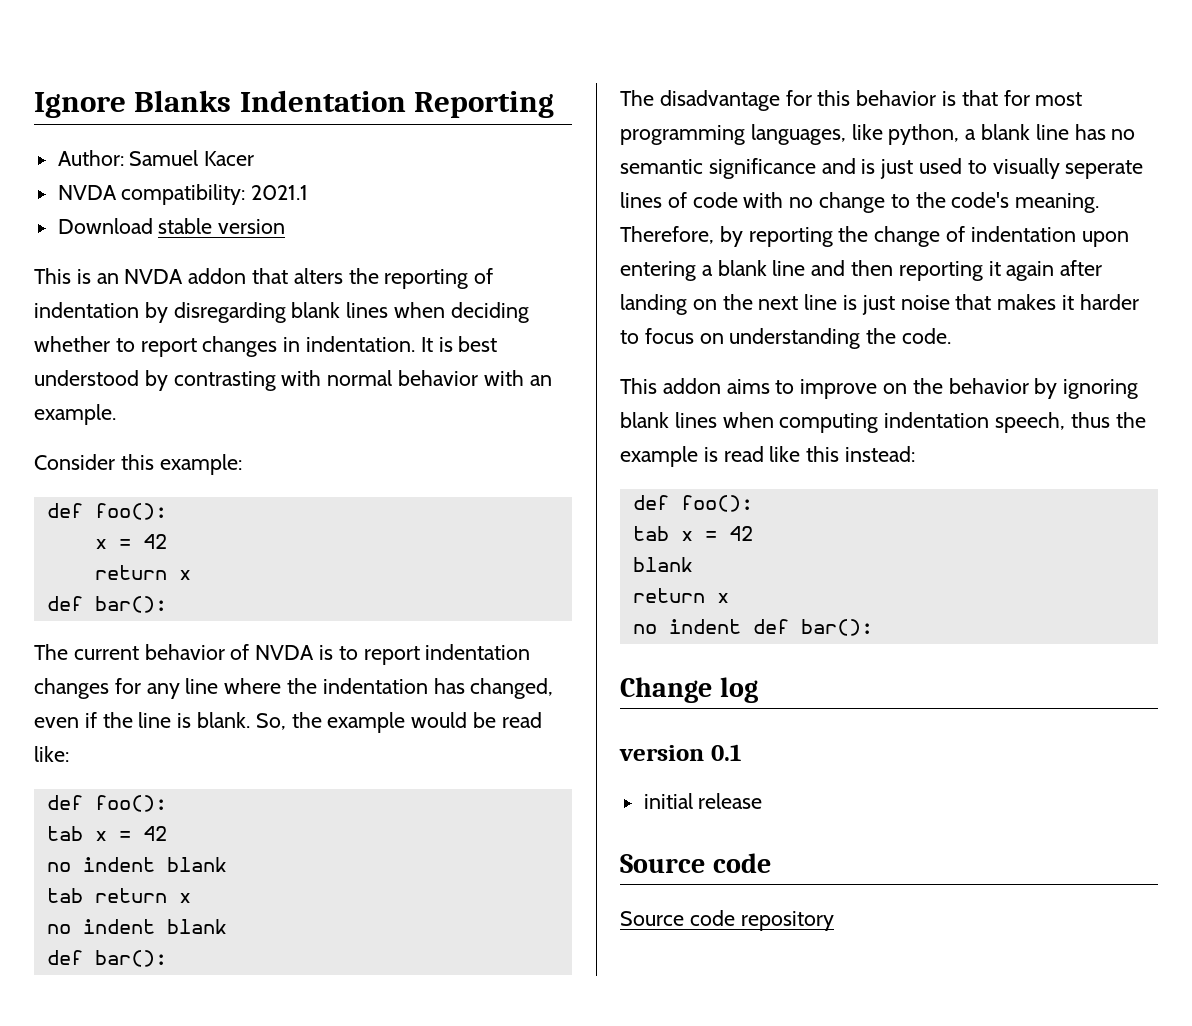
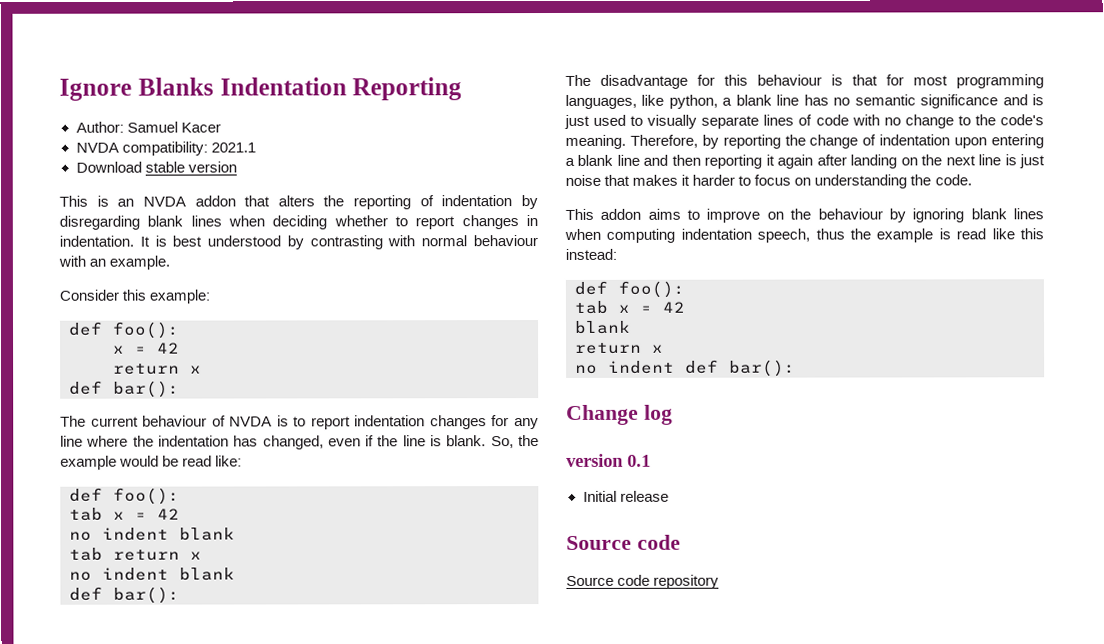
- It is best understood by contrasting with normal behavior with an example.
+ It is best understood by contrasting with normal behaviour with an example.
- The current behavior of NVDA is to report indentation changes for any line where the indentation has changed, even if the line is blank.
+ The current behaviour of NVDA is to report indentation changes for any line where the indentation has changed, even if the line is blank.
- The disadvantage for this behavior is that for most programming languages, like python, a blank line has no semantic significance and is just used to visually seperate lines of code with no change to the code's meaning.
+ The disadvantage for this behaviour is that for most programming languages, like python, a blank line has no semantic significance and is just used to visually separate lines of code with no change to the code's meaning.
- This addon aims to improve on the behavior by ignoring blank lines when computing indentation speech, thus the example is read like this instead:
+ This addon aims to improve on the behaviour by ignoring blank lines when computing indentation speech, thus the example is read like this instead:
- initial release
+ Initial release

